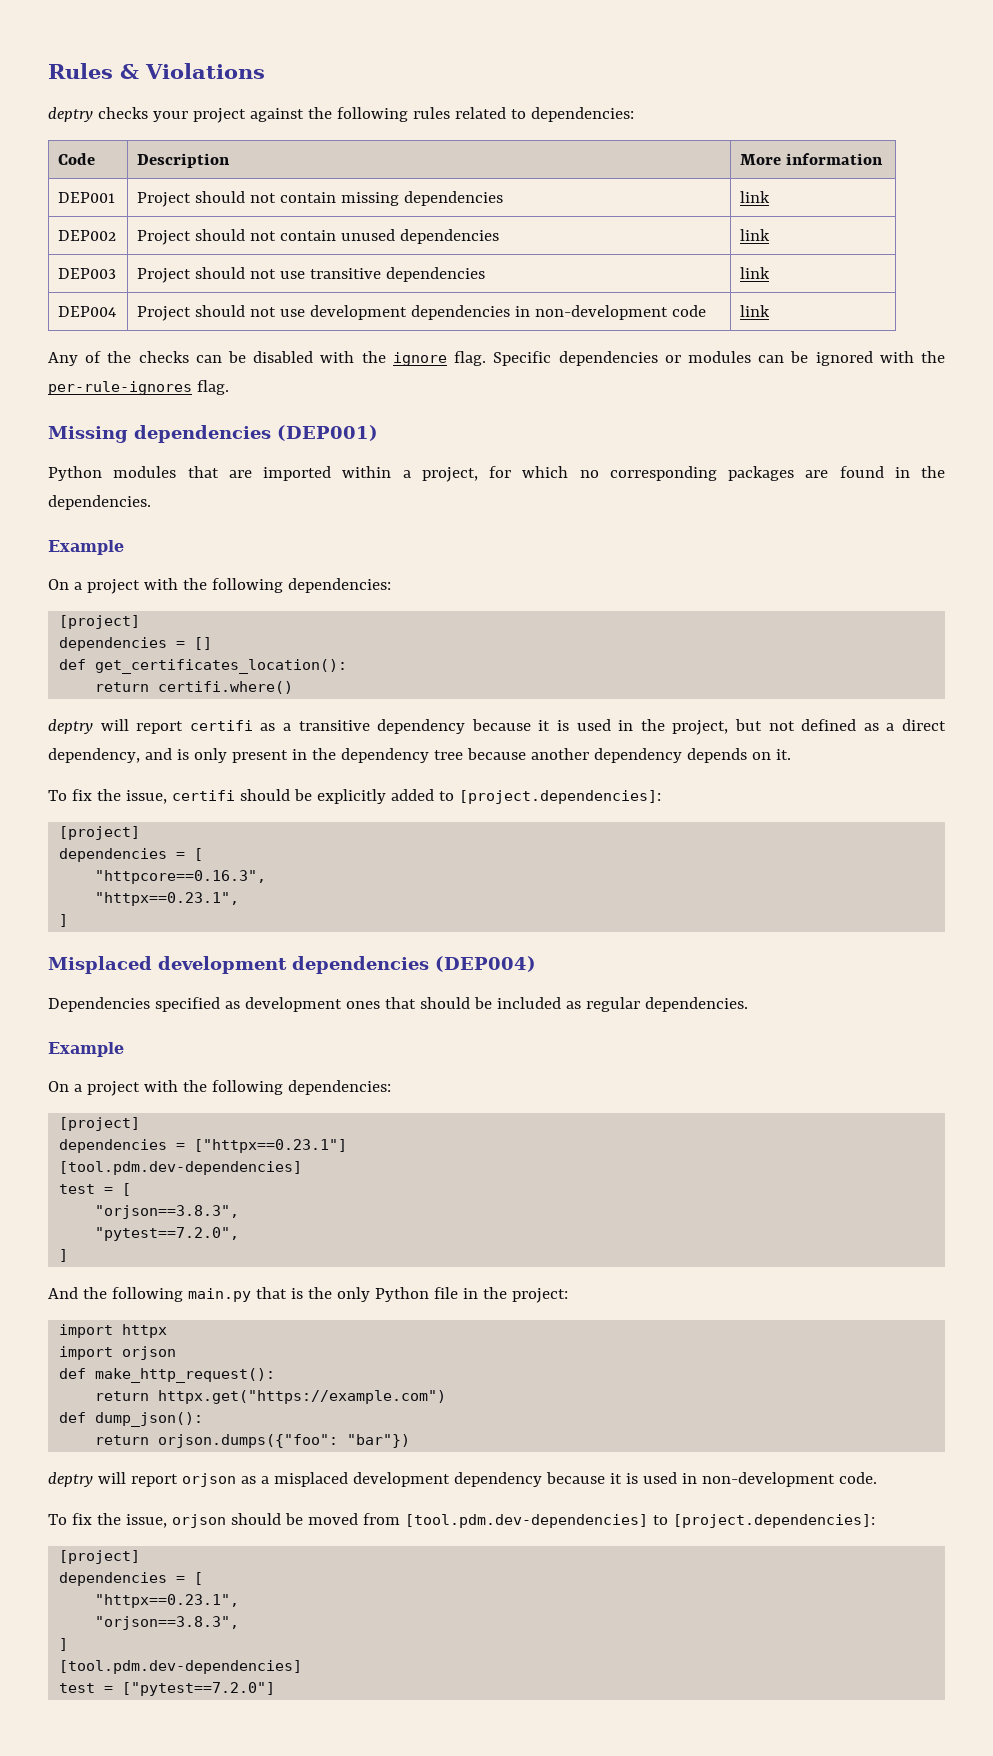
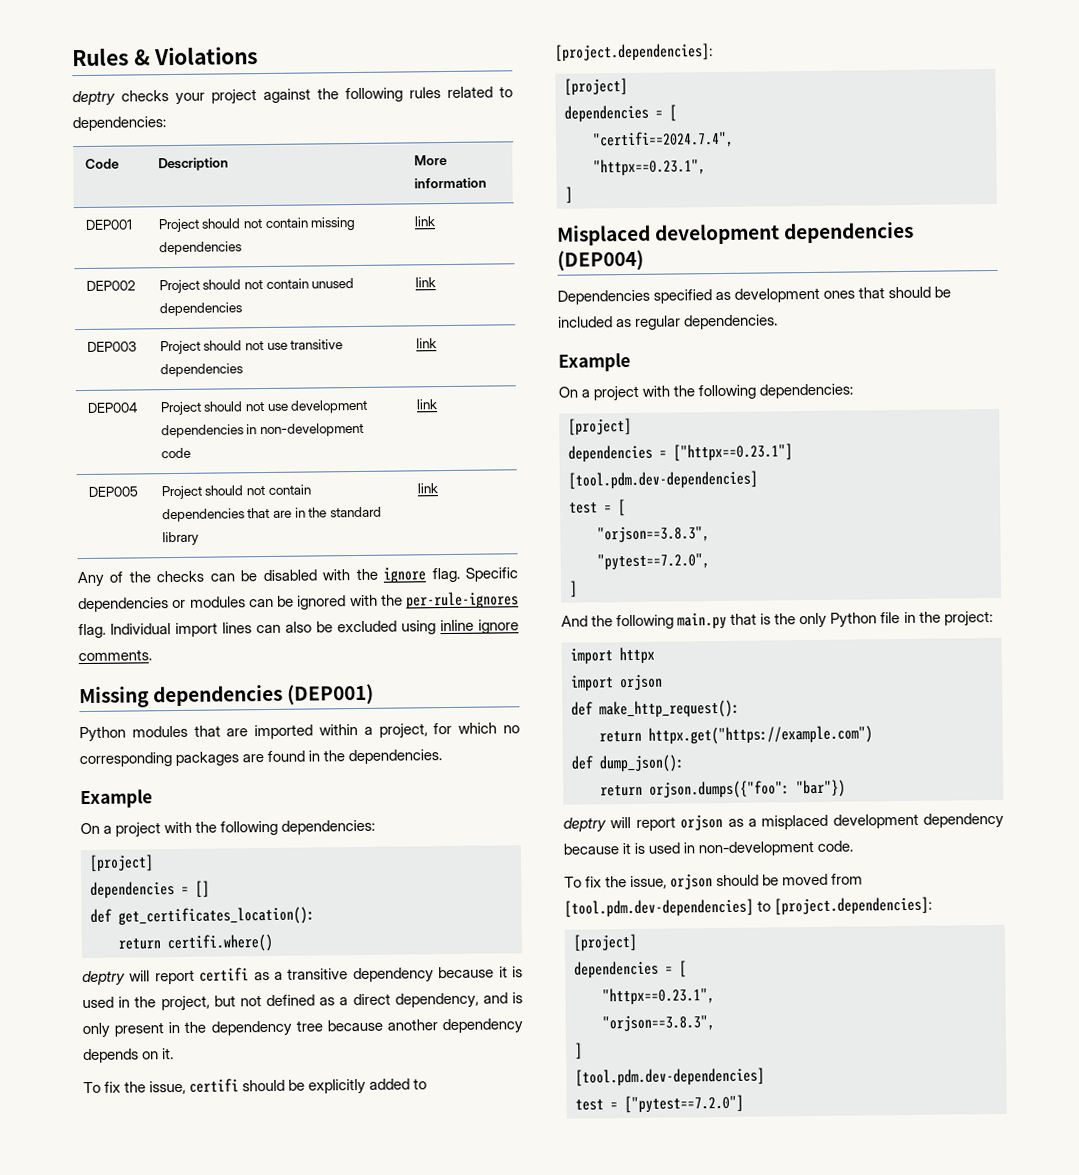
+ DEP005 | Project should not contain dependencies that are in the standard library | link
+ Individual import lines can also be excluded using inline ignore comments.
- "httpcore==0.16.3",
+ "certifi==2024.7.4",

